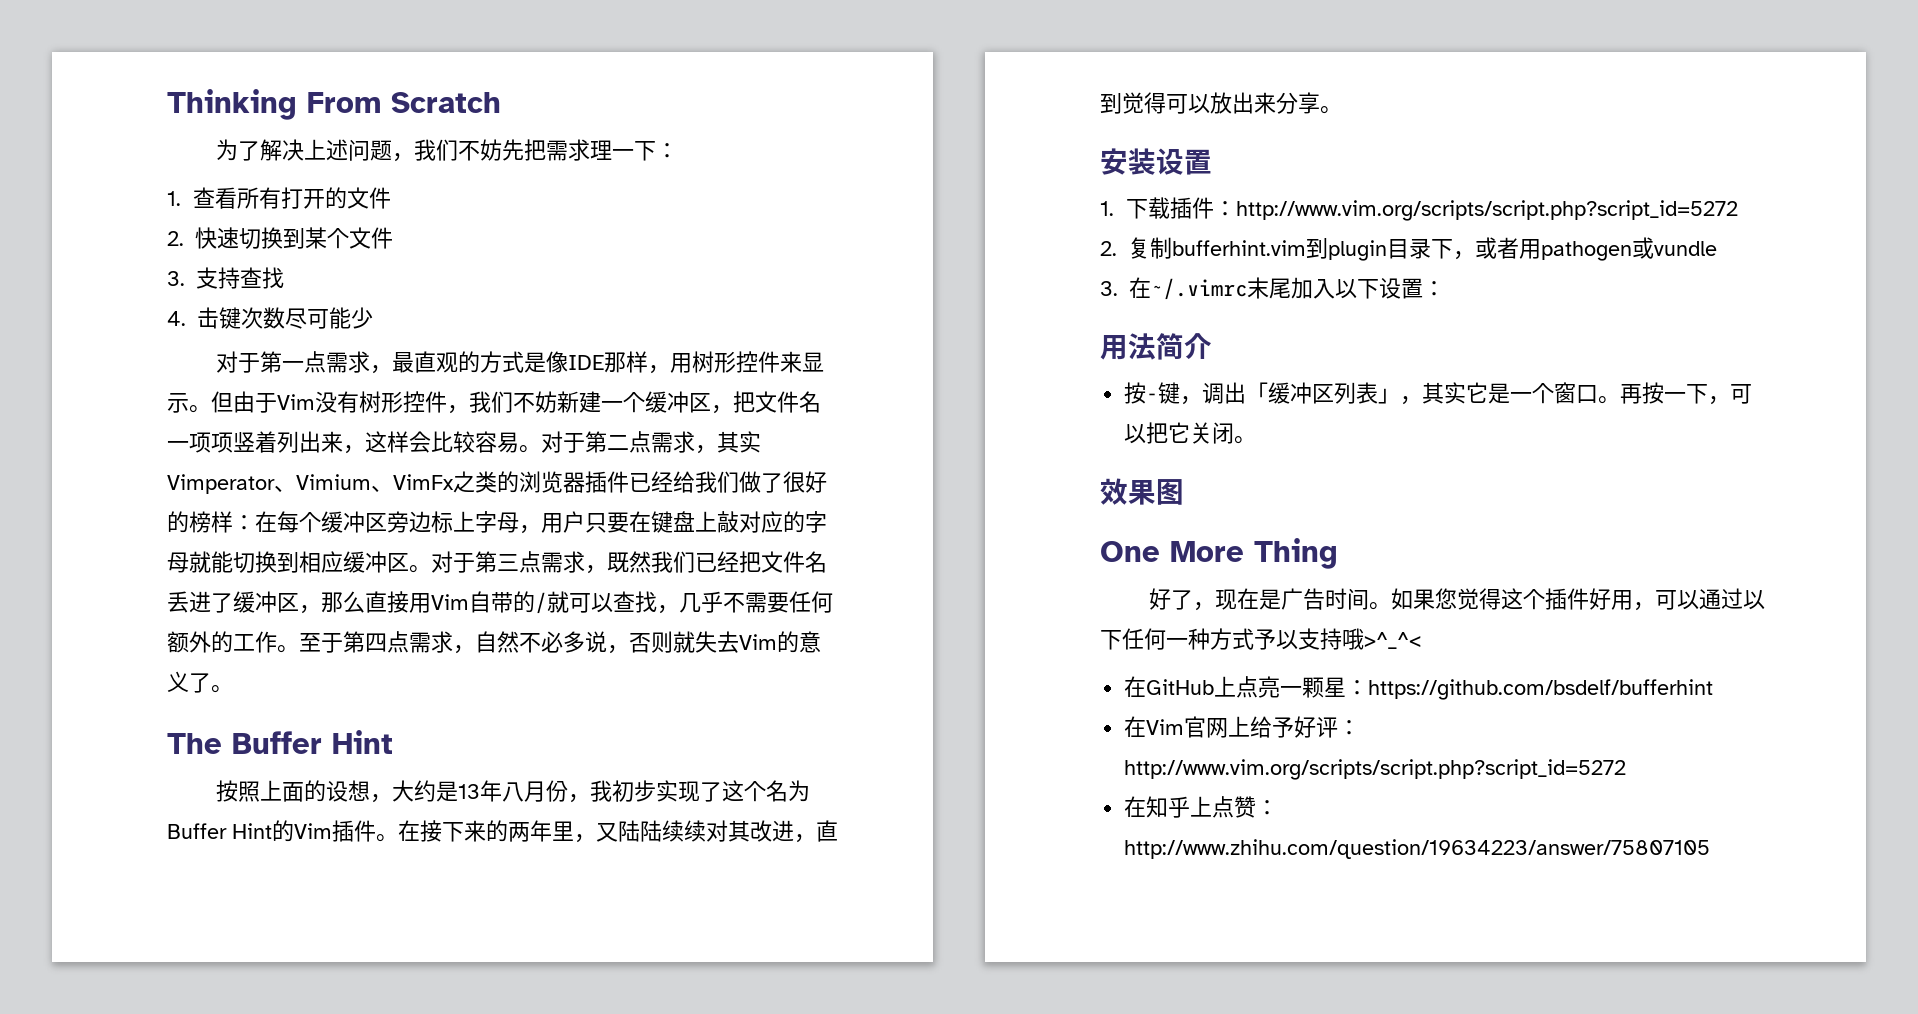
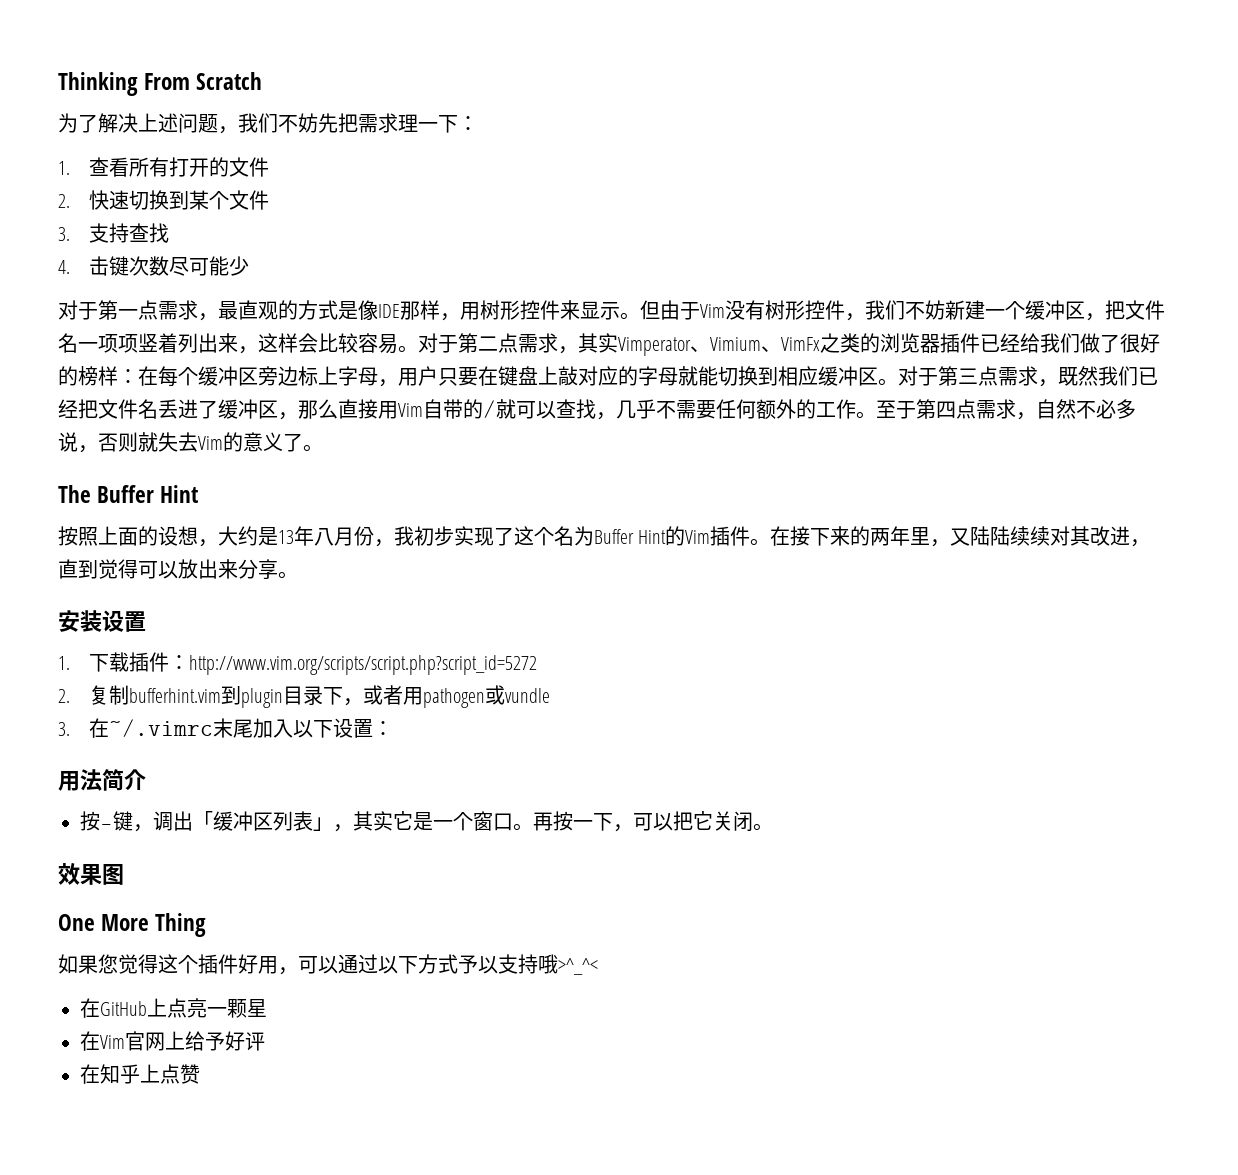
- 好了，现在是广告时间。如果您觉得这个插件好用，可以通过以下任何一种方式予以支持哦>^_^<
+ 如果您觉得这个插件好用，可以通过以下方式予以支持哦>^_^<
- 在GitHub上点亮一颗星：https://github.com/bsdelf/bufferhint
+ 在GitHub上点亮一颗星
- 在Vim官网上给予好评：http://www.vim.org/scripts/script.php?script_id=5272
+ 在Vim官网上给予好评
- 在知乎上点赞：http://www.zhihu.com/question/19634223/answer/75807105
+ 在知乎上点赞

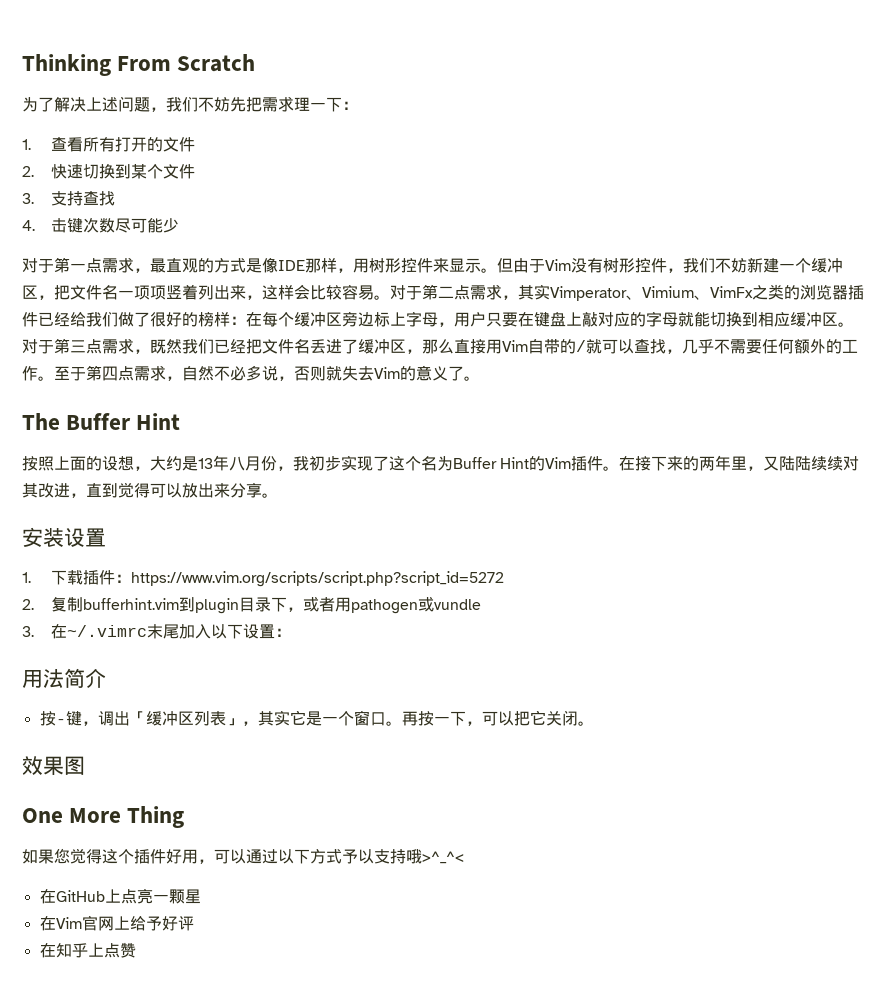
- 1.下载插件：http://www.vim.org/scripts/script.php?script_id=5272
+ 1.下载插件：https://www.vim.org/scripts/script.php?script_id=5272

